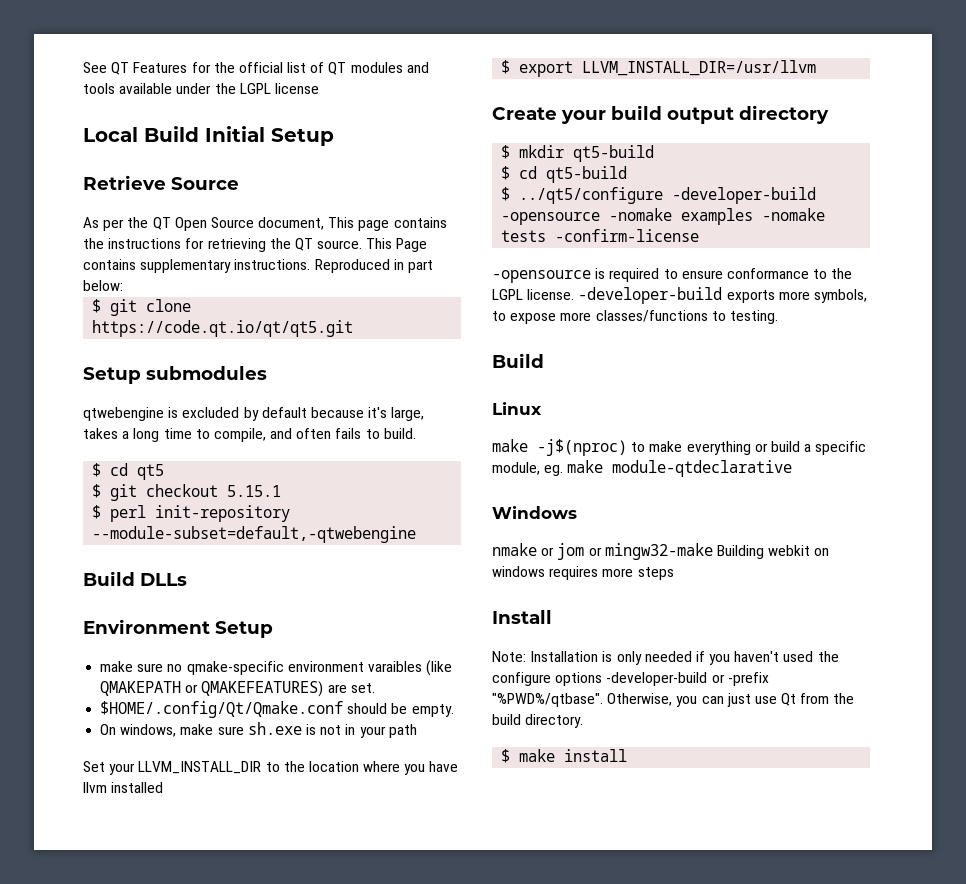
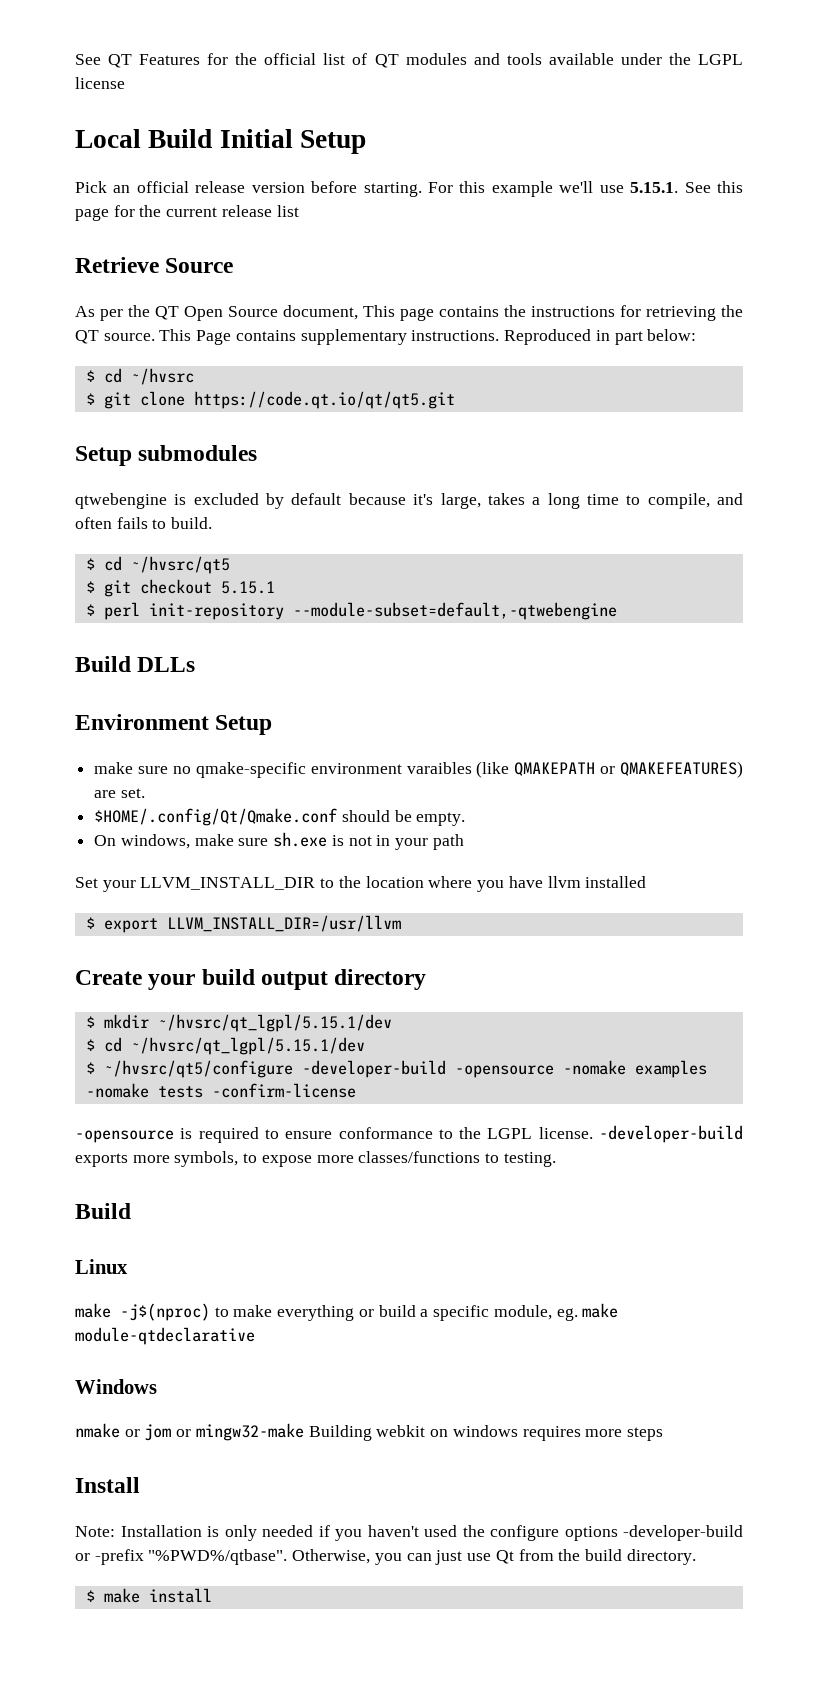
+ Pick an official release version before starting. For this example we'll use 5.15.1. See this page for the current release list
+ $ cd ~/hvsrc
- $ cd qt5
+ $ cd ~/hvsrc/qt5
- $ mkdir qt5-build
- $ cd qt5-build
- $ ../qt5/configure -developer-build -opensource -nomake examples -nomake tests -confirm-license
+ $ mkdir ~/hvsrc/qt_lgpl/5.15.1/dev
+ $ cd ~/hvsrc/qt_lgpl/5.15.1/dev
+ $ ~/hvsrc/qt5/configure -developer-build -opensource -nomake examples -nomake tests -confirm-license

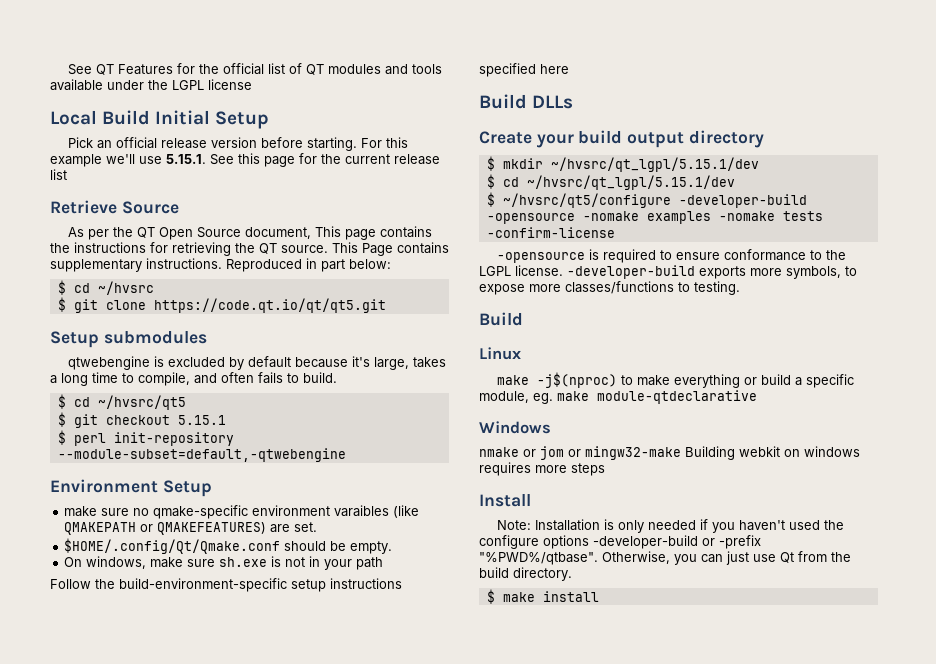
- Build DLLs
- Set your LLVM_INSTALL_DIR to the location where you have llvm installed
- $ export LLVM_INSTALL_DIR=/usr/llvm
+ Follow the build-environment-specific setup instructions specified here
+ Build DLLs

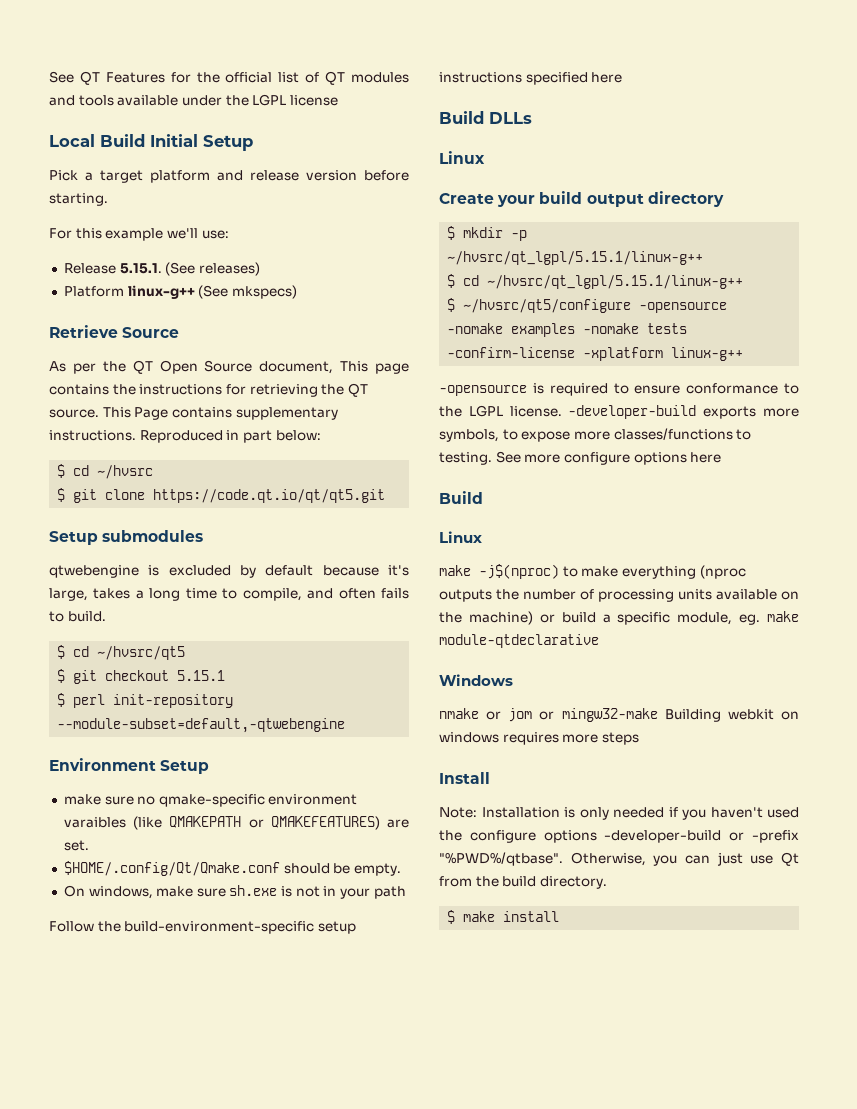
- Pick an official release version before starting. For this example we'll use 5.15.1. See this page for the current release list
+ Pick a target platform and release version before starting.
+ For this example we'll use:
+ Release 5.15.1. (See releases)
+ Platform linux-g++ (See mkspecs)
  Build DLLs
+ Linux
- $ mkdir ~/hvsrc/qt_lgpl/5.15.1/dev
- $ cd ~/hvsrc/qt_lgpl/5.15.1/dev
+ $ mkdir -p ~/hvsrc/qt_lgpl/5.15.1/linux-g++
+ $ cd ~/hvsrc/qt_lgpl/5.15.1/linux-g++
- $ ~/hvsrc/qt5/configure -developer-build -opensource -nomake examples -nomake tests -confirm-license
+ $ ~/hvsrc/qt5/configure -opensource -nomake examples -nomake tests -confirm-license -xplatform linux-g++
+ See more configure options here
- make -j$(nproc) to make everything or build a specific module, eg. make module-qtdeclarative
+ make -j$(nproc) to make everything (nproc outputs the number of processing units available on the machine) or build a specific module, eg. make module-qtdeclarative

